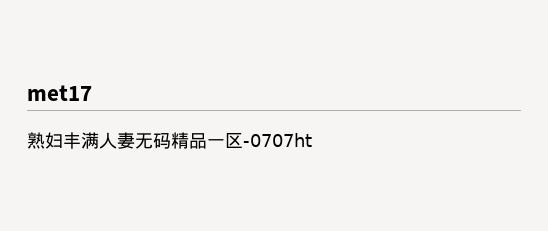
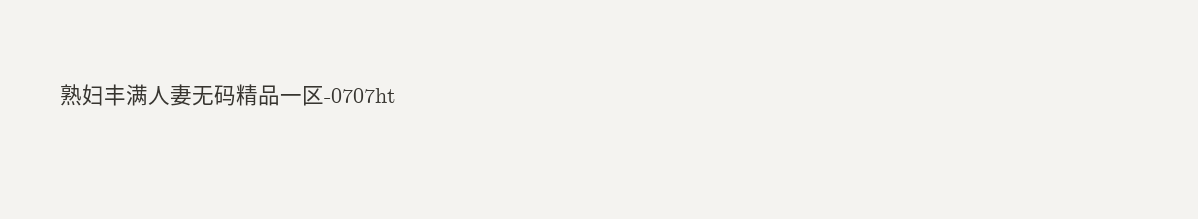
- met17

